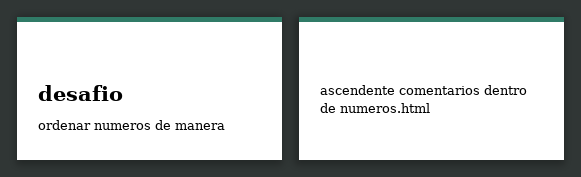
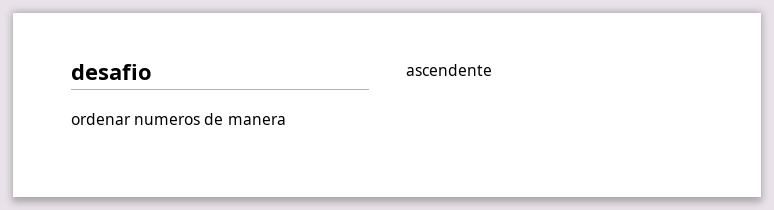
- ordenar numeros de manera ascendente comentarios dentro de numeros.html
+ ordenar numeros de manera ascendente

